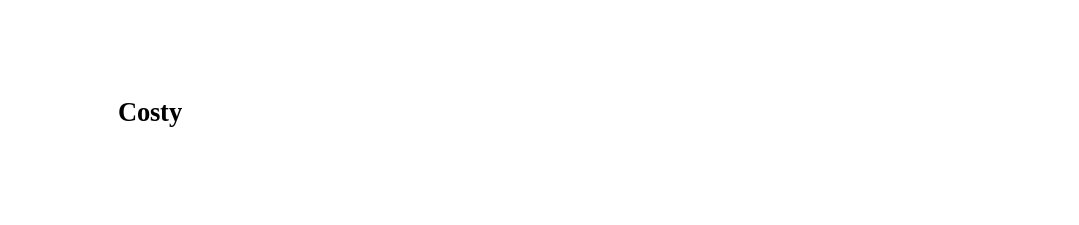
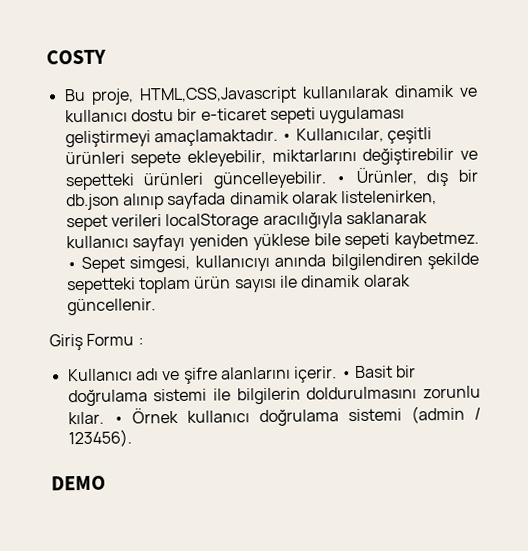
- Costy
+ COSTY
+ Bu proje, HTML,CSS,Javascript kullanılarak dinamik ve kullanıcı dostu bir e-ticaret sepeti uygulaması geliştirmeyi amaçlamaktadır. • Kullanıcılar, çeşitli ürünleri sepete ekleyebilir, miktarlarını değiştirebilir ve sepetteki ürünleri güncelleyebilir. • Ürünler, dış bir db.json alınıp sayfada dinamik olarak listelenirken, sepet verileri localStorage aracılığıyla saklanarak kullanıcı sayfayı yeniden yüklese bile sepeti kaybetmez. • Sepet simgesi, kullanıcıyı anında bilgilendiren şekilde sepetteki toplam ürün sayısı ile dinamik olarak güncellenir.
+ Giriş Formu :
+ Kullanıcı adı ve şifre alanlarını içerir. • Basit bir doğrulama sistemi ile bilgilerin doldurulmasını zorunlu kılar. • Örnek kullanıcı doğrulama sistemi (admin / 123456).
+ DEMO

